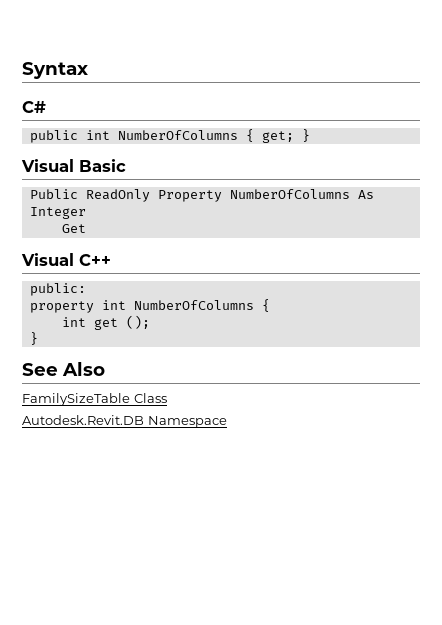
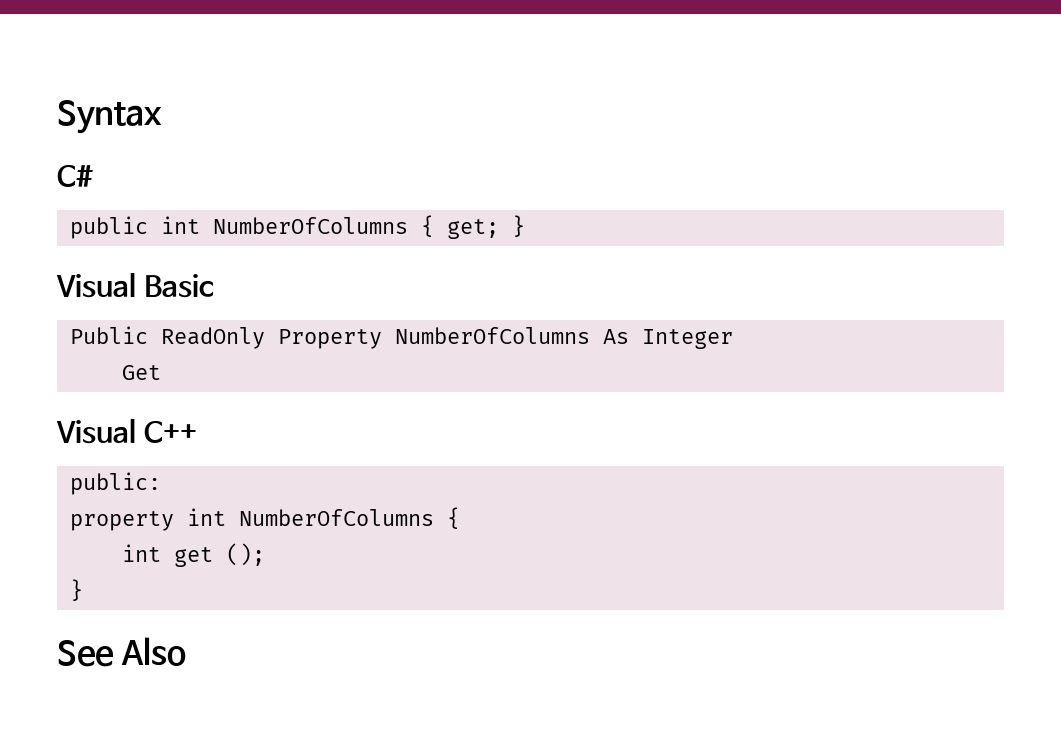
- FamilySizeTable Class
- Autodesk.Revit.DB Namespace

